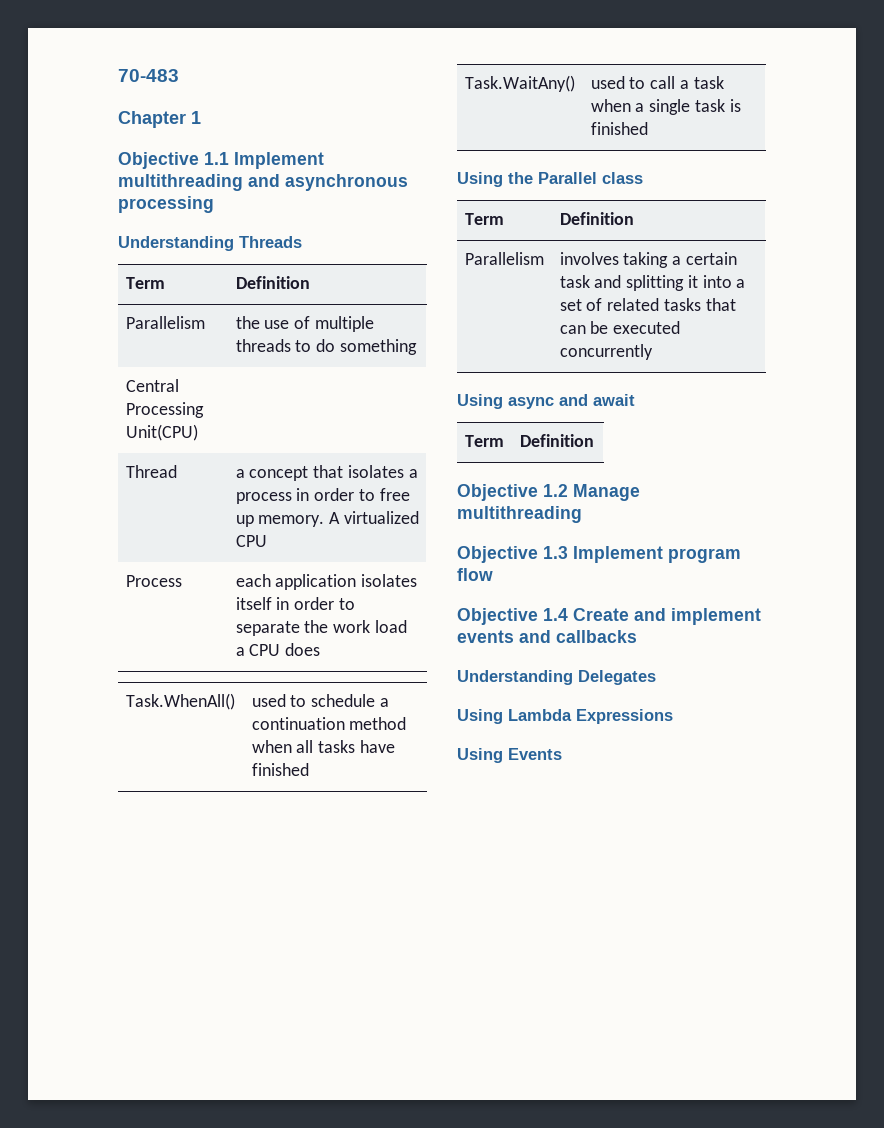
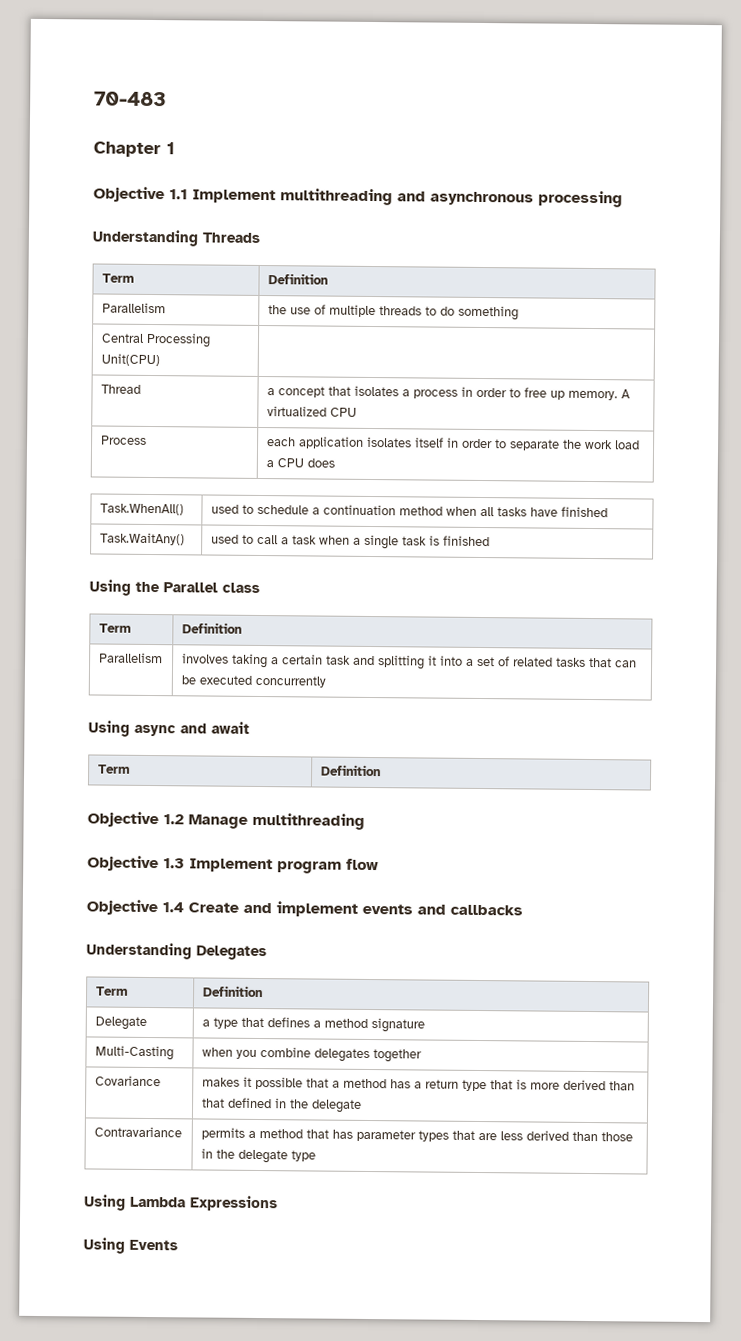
  Understanding Delegates
+ Term | Definition
+ Delegate | a type that defines a method signature
+ Multi-Casting | when you combine delegates together
+ Covariance | makes it possible that a method has a return type that is more derived than that defined in the delegate
+ Contravariance | permits a method that has parameter types that are less derived than those in the delegate type

